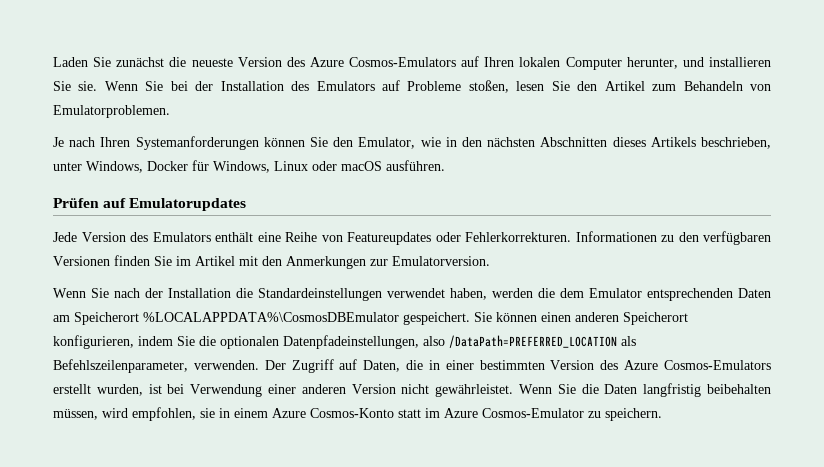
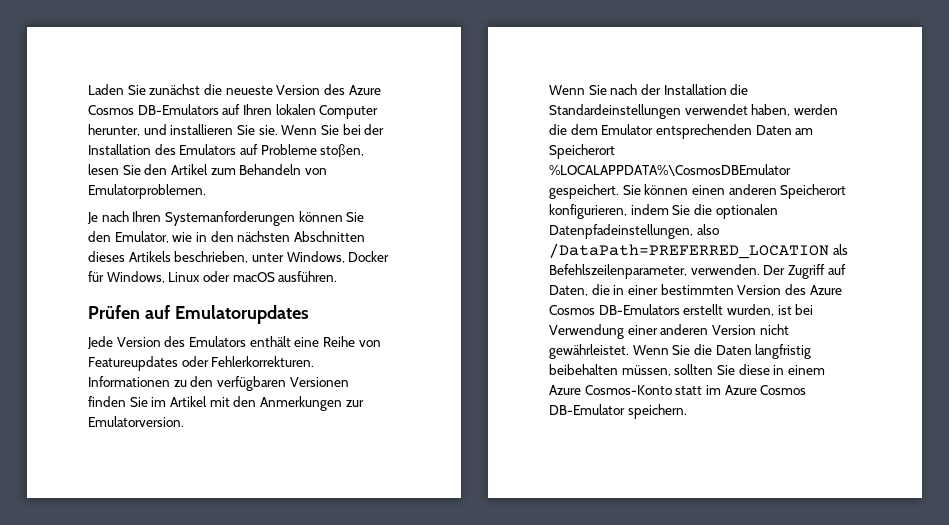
- Laden Sie zunächst die neueste Version des Azure Cosmos-Emulators auf Ihren lokalen Computer herunter, und installieren Sie sie.
+ Laden Sie zunächst die neueste Version des Azure Cosmos DB-Emulators auf Ihren lokalen Computer herunter, und installieren Sie sie.
- Der Zugriff auf Daten, die in einer bestimmten Version des Azure Cosmos-Emulators erstellt wurden, ist bei Verwendung einer anderen Version nicht gewährleistet.
+ Der Zugriff auf Daten, die in einer bestimmten Version des Azure Cosmos DB-Emulators erstellt wurden, ist bei Verwendung einer anderen Version nicht gewährleistet.
- Wenn Sie die Daten langfristig beibehalten müssen, wird empfohlen, sie in einem Azure Cosmos-Konto statt im Azure Cosmos-Emulator zu speichern.
+ Wenn Sie die Daten langfristig beibehalten müssen, sollten Sie diese in einem Azure Cosmos-Konto statt im Azure Cosmos DB-Emulator speichern.

